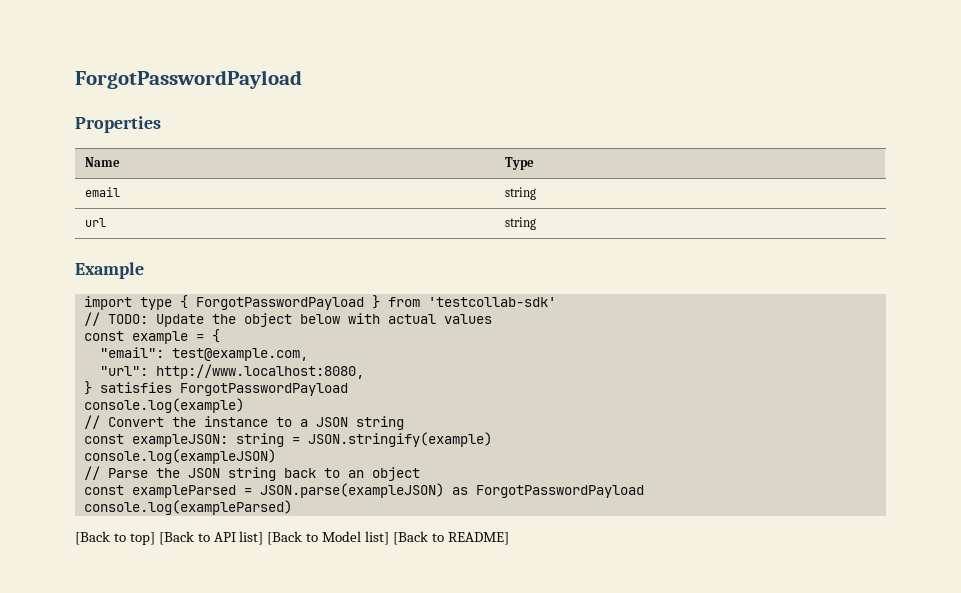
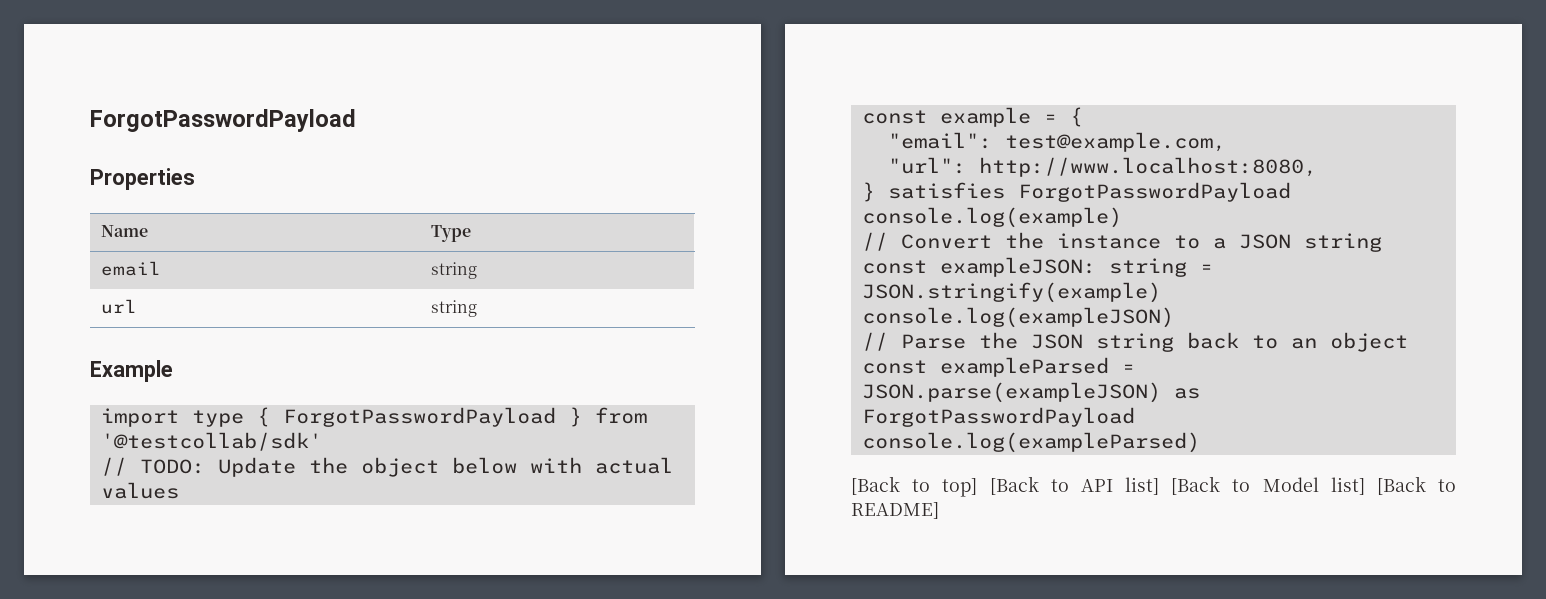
- import type { ForgotPasswordPayload } from 'testcollab-sdk'
+ import type { ForgotPasswordPayload } from '@testcollab/sdk'

